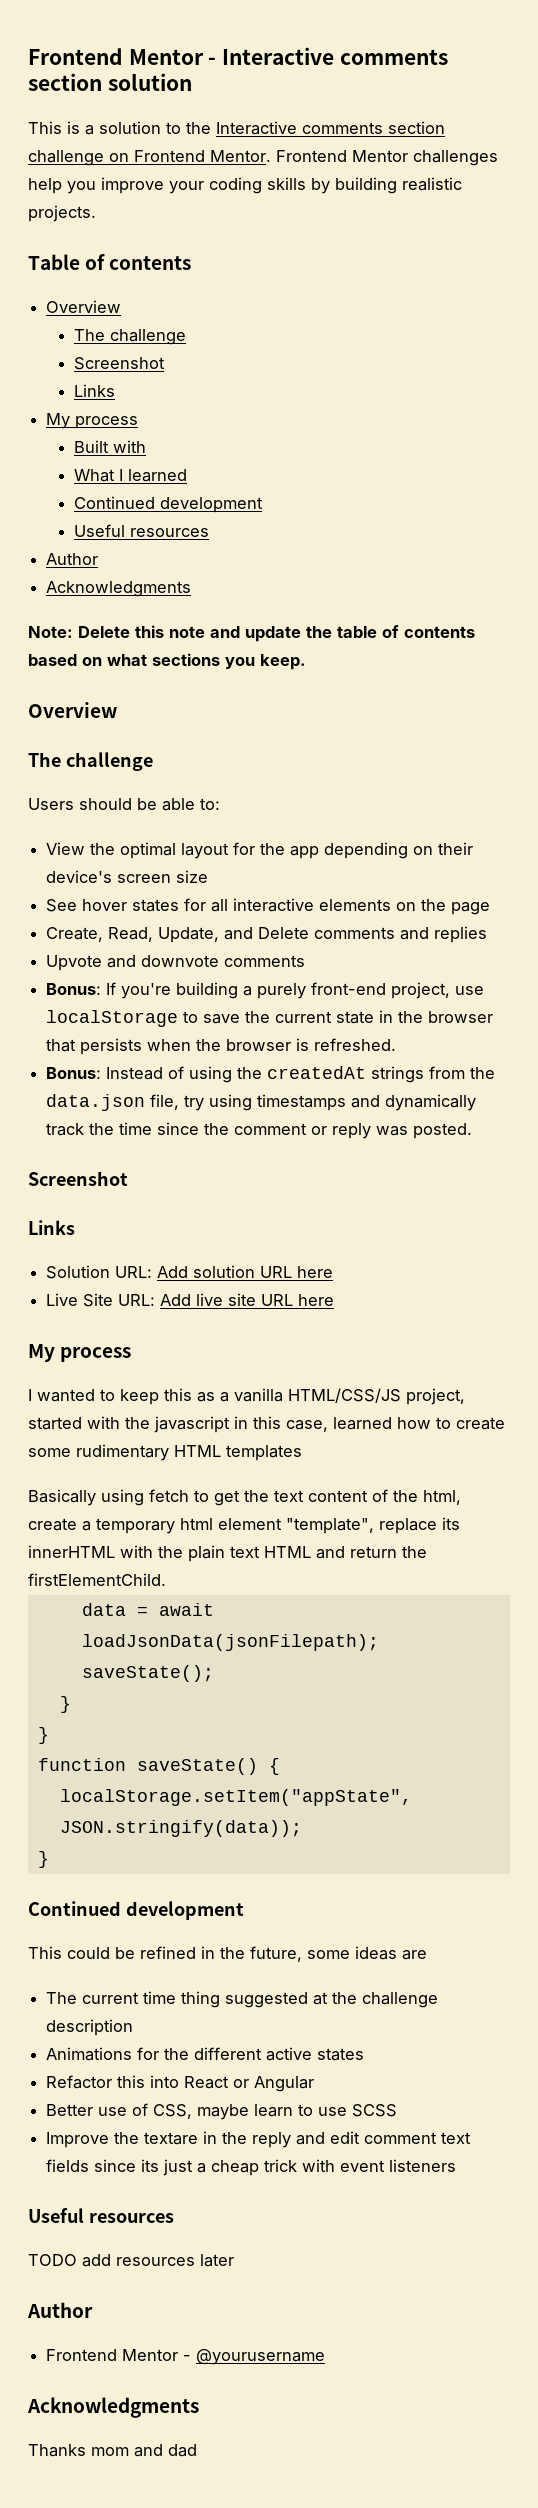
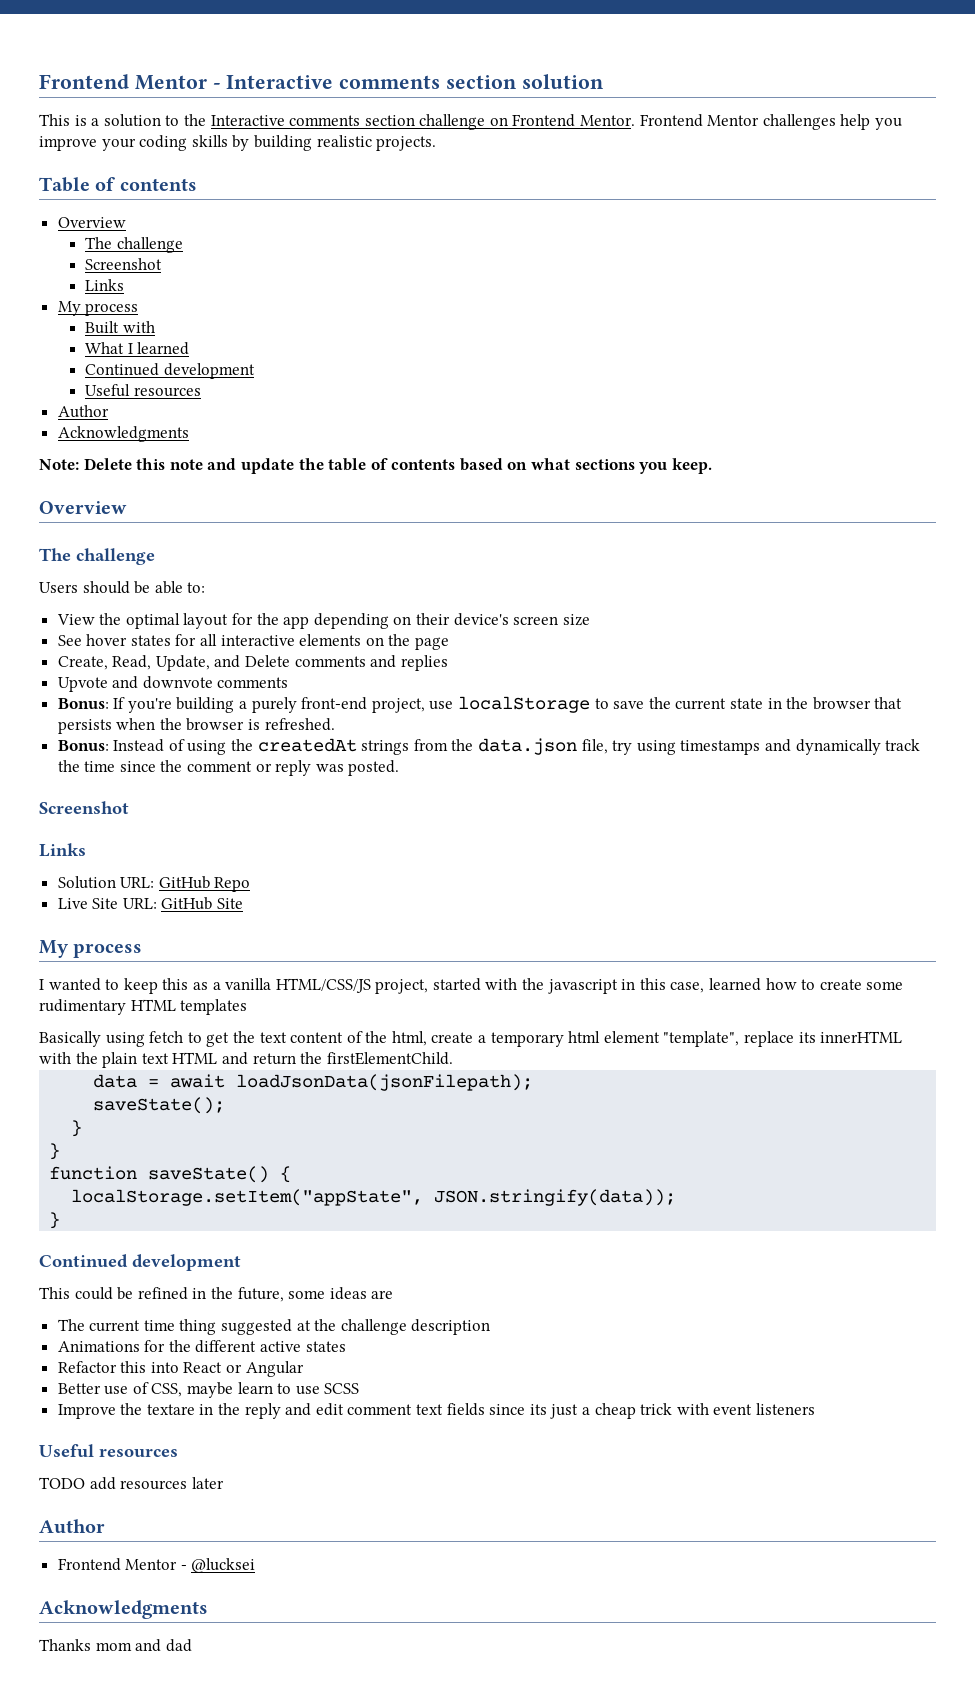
- Solution URL: Add solution URL here
+ Solution URL: GitHub Repo
- Live Site URL: Add live site URL here
+ Live Site URL: GitHub Site
- Frontend Mentor - @yourusername
+ Frontend Mentor - @lucksei

